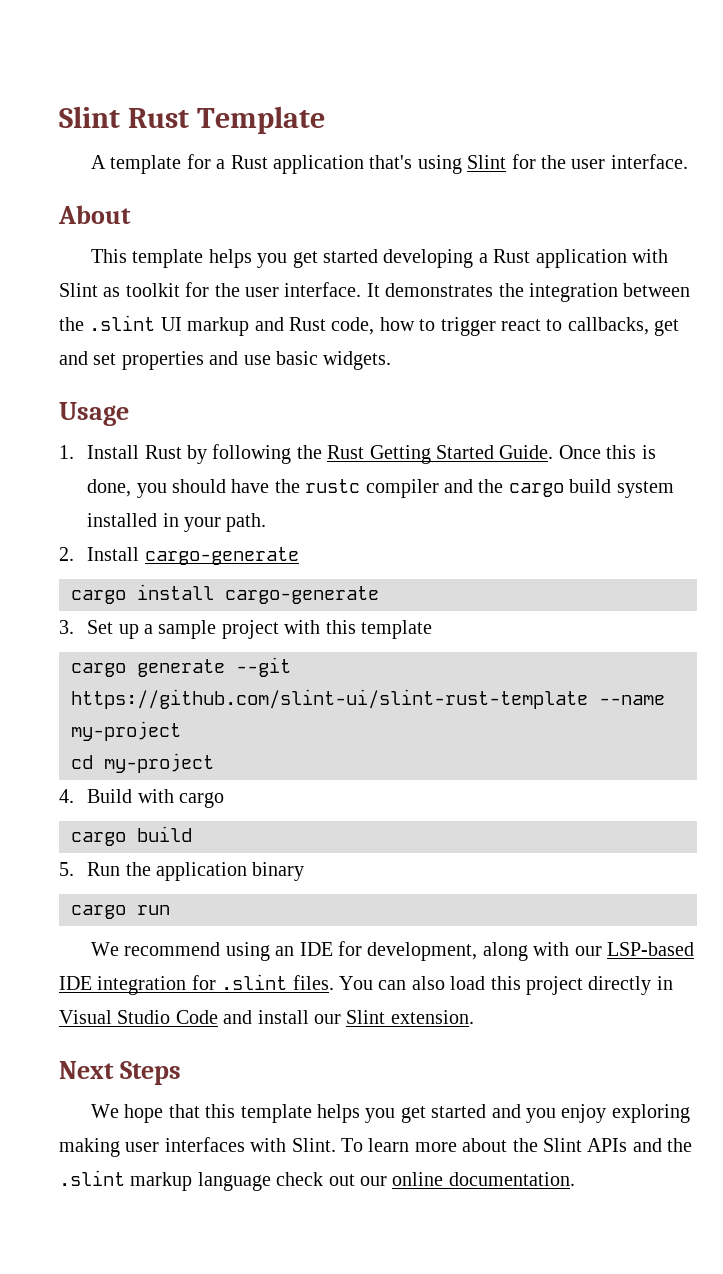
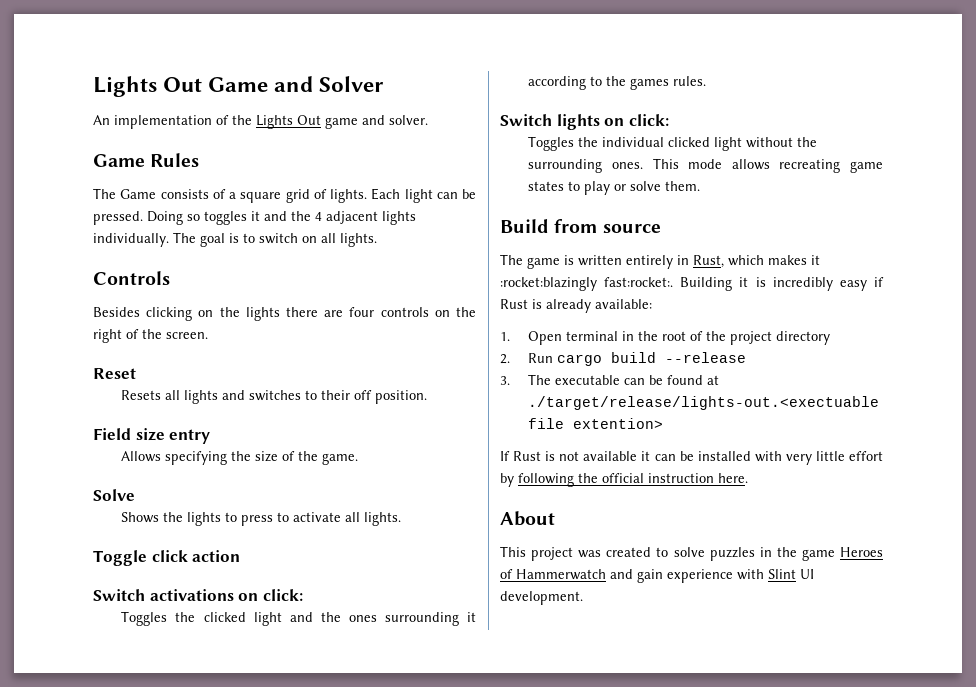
- Slint Rust Template
- A template for a Rust application that's using Slint for the user interface.
+ Lights Out Game and Solver
+ An implementation of the Lights Out game and solver.
+ Game Rules
+ The Game consists of a square grid of lights. Each light can be pressed. Doing so toggles it and the 4 adjacent lights individually. The goal is to switch on all lights.
+ Controls
+ Besides clicking on the lights there are four controls on the right of the screen.
+ Reset
+ Resets all lights and switches to their off position.
+ Field size entry
+ Allows specifying the size of the game.
+ Solve
+ Shows the lights to press to activate all lights.
+ Toggle click action
+ Switch activations on click:
+ Toggles the clicked light and the ones surrounding it according to the games rules.
+ Switch lights on click:
+ Toggles the individual clicked light without the surrounding ones. This mode allows recreating game states to play or solve them.
+ Build from source
+ The game is written entirely in Rust, which makes it :rocket:blazingly fast:rocket:. Building it is incredibly easy if Rust is already available:
+ 1. Open terminal in the root of the project directory
+ 2. Run cargo build --release
+ 3. The executable can be found at ./target/release/lights-out.<exectuable file extention>
+ If Rust is not available it can be installed with very little effort by following the official instruction here.
  About
- This template helps you get started developing a Rust application with Slint as toolkit for the user interface. It demonstrates the integration between the .slint UI markup and Rust code, how to trigger react to callbacks, get and set properties and use basic widgets.
- Usage
- 1. Install Rust by following the Rust Getting Started Guide. Once this is done, you should have the rustc compiler and the cargo build system installed in your path.
- 2. Install cargo-generate
- cargo install cargo-generate
- 3. Set up a sample project with this template
- cargo generate --git https://github.com/slint-ui/slint-rust-template --name my-project
- cd my-project
- 4. Build with cargo
- cargo build
- 5. Run the application binary
- cargo run
- We recommend using an IDE for development, along with our LSP-based IDE integration for .slint files. You can also load this project directly in Visual Studio Code and install our Slint extension.
- Next Steps
- We hope that this template helps you get started and you enjoy exploring making user interfaces with Slint. To learn more about the Slint APIs and the .slint markup language check out our online documentation.
+ This project was created to solve puzzles in the game Heroes of Hammerwatch and gain experience with Slint UI development.

